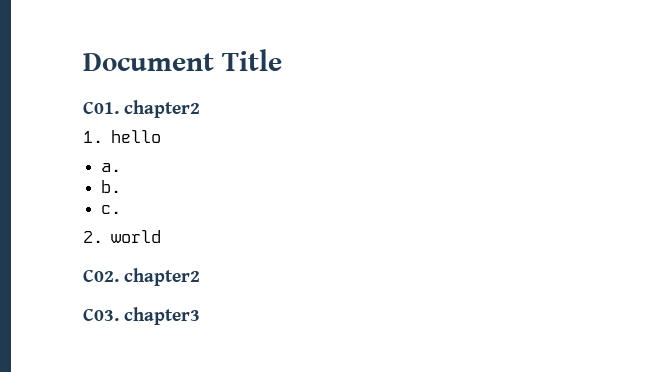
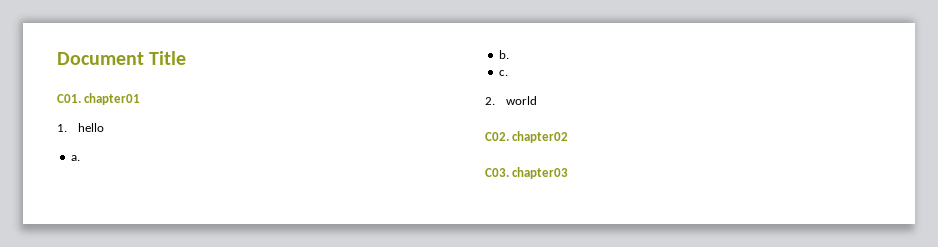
- C01. chapter2
+ C01. chapter01
- C02. chapter2
+ C02. chapter02
- C03. chapter3
+ C03. chapter03

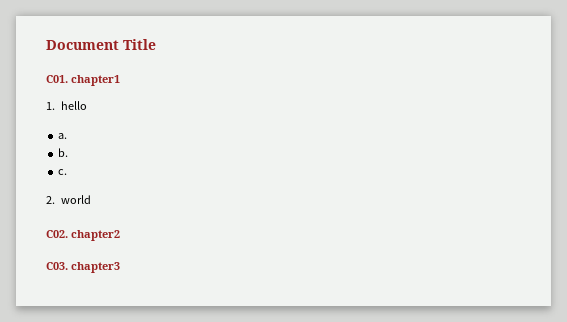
- C01. chapter01
+ C01. chapter1
- C02. chapter02
+ C02. chapter2
- C03. chapter03
+ C03. chapter3

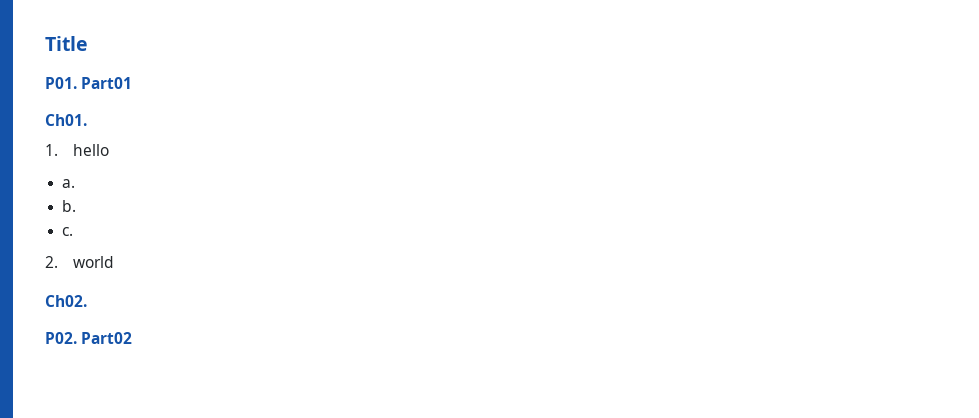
- Document Title
+ Title
- C01. chapter1
+ P01. Part01
+ Ch01.
- C02. chapter2
- C03. chapter3
+ Ch02.
+ P02. Part02

